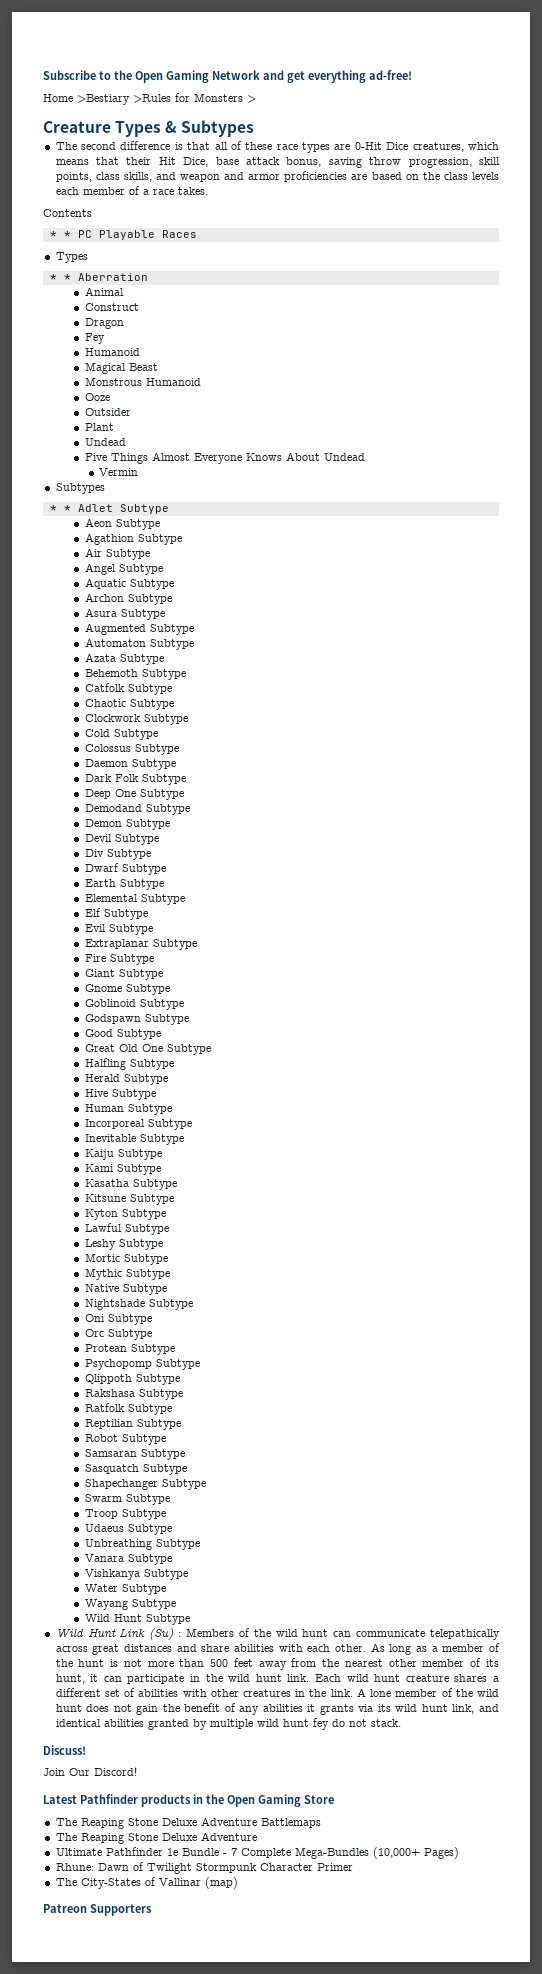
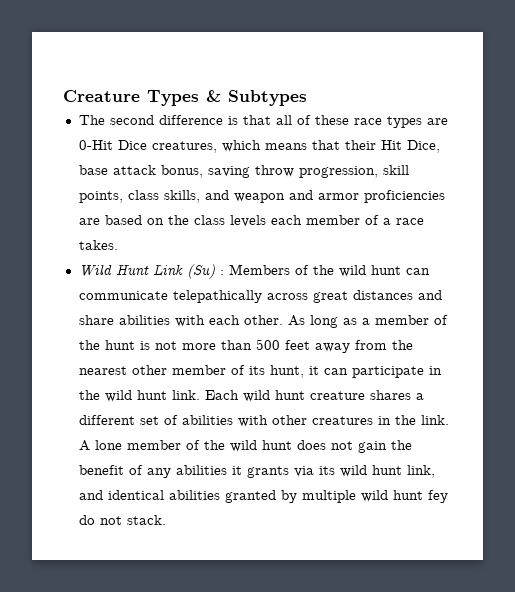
- Subscribe to the Open Gaming Network and get everything ad-free!
- Home >Bestiary >Rules for Monsters >
- Contents
- * * PC Playable Races
- Types
- * * Aberration
- Animal
- Construct
- Dragon
- Fey
- Humanoid
- Magical Beast
- Monstrous Humanoid
- Ooze
- Outsider
- Plant
- Undead
- Five Things Almost Everyone Knows About Undead
- Vermin
- Subtypes
- * * Adlet Subtype
- Aeon Subtype
- Agathion Subtype
- Air Subtype
- Angel Subtype
- Aquatic Subtype
- Archon Subtype
- Asura Subtype
- Augmented Subtype
- Automaton Subtype
- Azata Subtype
- Behemoth Subtype
- Catfolk Subtype
- Chaotic Subtype
- Clockwork Subtype
- Cold Subtype
- Colossus Subtype
- Daemon Subtype
- Dark Folk Subtype
- Deep One Subtype
- Demodand Subtype
- Demon Subtype
- Devil Subtype
- Div Subtype
- Dwarf Subtype
- Earth Subtype
- Elemental Subtype
- Elf Subtype
- Evil Subtype
- Extraplanar Subtype
- Fire Subtype
- Giant Subtype
- Gnome Subtype
- Goblinoid Subtype
- Godspawn Subtype
- Good Subtype
- Great Old One Subtype
- Halfling Subtype
- Herald Subtype
- Hive Subtype
- Human Subtype
- Incorporeal Subtype
- Inevitable Subtype
- Kaiju Subtype
- Kami Subtype
- Kasatha Subtype
- Kitsune Subtype
- Kyton Subtype
- Lawful Subtype
- Leshy Subtype
- Mortic Subtype
- Mythic Subtype
- Native Subtype
- Nightshade Subtype
- Oni Subtype
- Orc Subtype
- Protean Subtype
- Psychopomp Subtype
- Qlippoth Subtype
- Rakshasa Subtype
- Ratfolk Subtype
- Reptilian Subtype
- Robot Subtype
- Samsaran Subtype
- Sasquatch Subtype
- Shapechanger Subtype
- Swarm Subtype
- Troop Subtype
- Udaeus Subtype
- Unbreathing Subtype
- Vanara Subtype
- Vishkanya Subtype
- Water Subtype
- Wayang Subtype
- Wild Hunt Subtype
- Discuss!
- Join Our Discord!
- Latest Pathfinder products in the Open Gaming Store
- The Reaping Stone Deluxe Adventure Battlemaps
- The Reaping Stone Deluxe Adventure
- Ultimate Pathfinder 1e Bundle - 7 Complete Mega-Bundles (10,000+ Pages)
- Rhune: Dawn of Twilight Stormpunk Character Primer
- The City-States of Vallinar (map)
- Patreon Supporters

